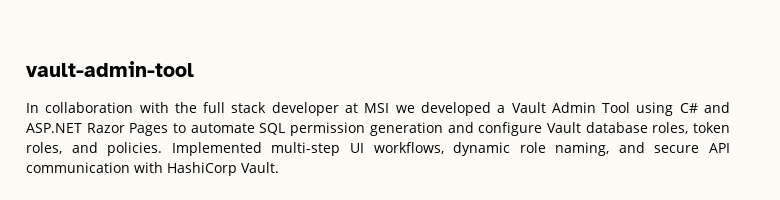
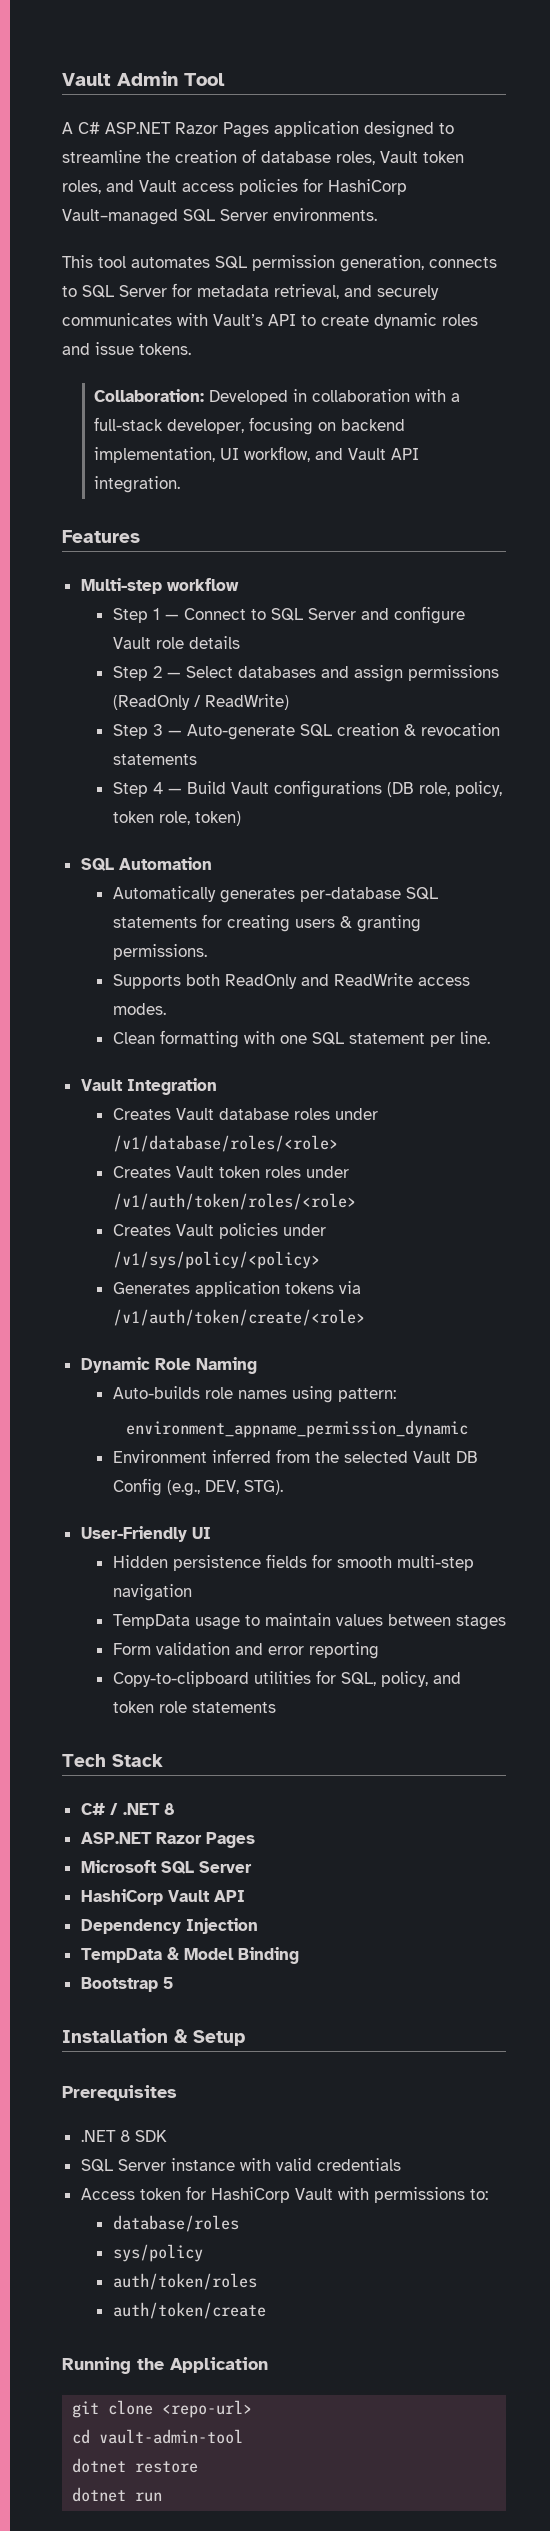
- vault-admin-tool
- In collaboration with the full stack developer at MSI we developed a Vault Admin Tool using C# and ASP.NET Razor Pages to automate SQL permission generation and configure Vault database roles, token roles, and policies. Implemented multi-step UI workflows, dynamic role naming, and secure API communication with HashiCorp Vault.
+ Vault Admin Tool
+ A C# ASP.NET Razor Pages application designed to streamline the creation of database roles, Vault token roles, and Vault access policies for HashiCorp Vault–managed SQL Server environments.
+ This tool automates SQL permission generation, connects to SQL Server for metadata retrieval, and securely communicates with Vault’s API to create dynamic roles and issue tokens.
+ Collaboration: Developed in collaboration with a full-stack developer, focusing on backend implementation, UI workflow, and Vault API integration.
+ Features
+ Multi-step workflow
+ Step 1 — Connect to SQL Server and configure Vault role details
+ Step 2 — Select databases and assign permissions (ReadOnly / ReadWrite)
+ Step 3 — Auto-generate SQL creation & revocation statements
+ Step 4 — Build Vault configurations (DB role, policy, token role, token)
+ SQL Automation
+ Automatically generates per-database SQL statements for creating users & granting permissions.
+ Supports both ReadOnly and ReadWrite access modes.
+ Clean formatting with one SQL statement per line.
+ Vault Integration
+ Creates Vault database roles under /v1/database/roles/<role>
+ Creates Vault token roles under /v1/auth/token/roles/<role>
+ Creates Vault policies under /v1/sys/policy/<policy>
+ Generates application tokens via /v1/auth/token/create/<role>
+ Dynamic Role Naming
+ Auto-builds role names using pattern:
+ environment_appname_permission_dynamic
+ Environment inferred from the selected Vault DB Config (e.g., DEV, STG).
+ User-Friendly UI
+ Hidden persistence fields for smooth multi-step navigation
+ TempData usage to maintain values between stages
+ Form validation and error reporting
+ Copy-to-clipboard utilities for SQL, policy, and token role statements
+ Tech Stack
+ C# / .NET 8
+ ASP.NET Razor Pages
+ Microsoft SQL Server
+ HashiCorp Vault API
+ Dependency Injection
+ TempData & Model Binding
+ Bootstrap 5
+ Installation & Setup
+ Prerequisites
+ .NET 8 SDK
+ SQL Server instance with valid credentials
+ Access token for HashiCorp Vault with permissions to:
+ database/roles
+ sys/policy
+ auth/token/roles
+ auth/token/create
+ Running the Application
+ git clone <repo-url>
+ cd vault-admin-tool
+ dotnet restore
+ dotnet run

